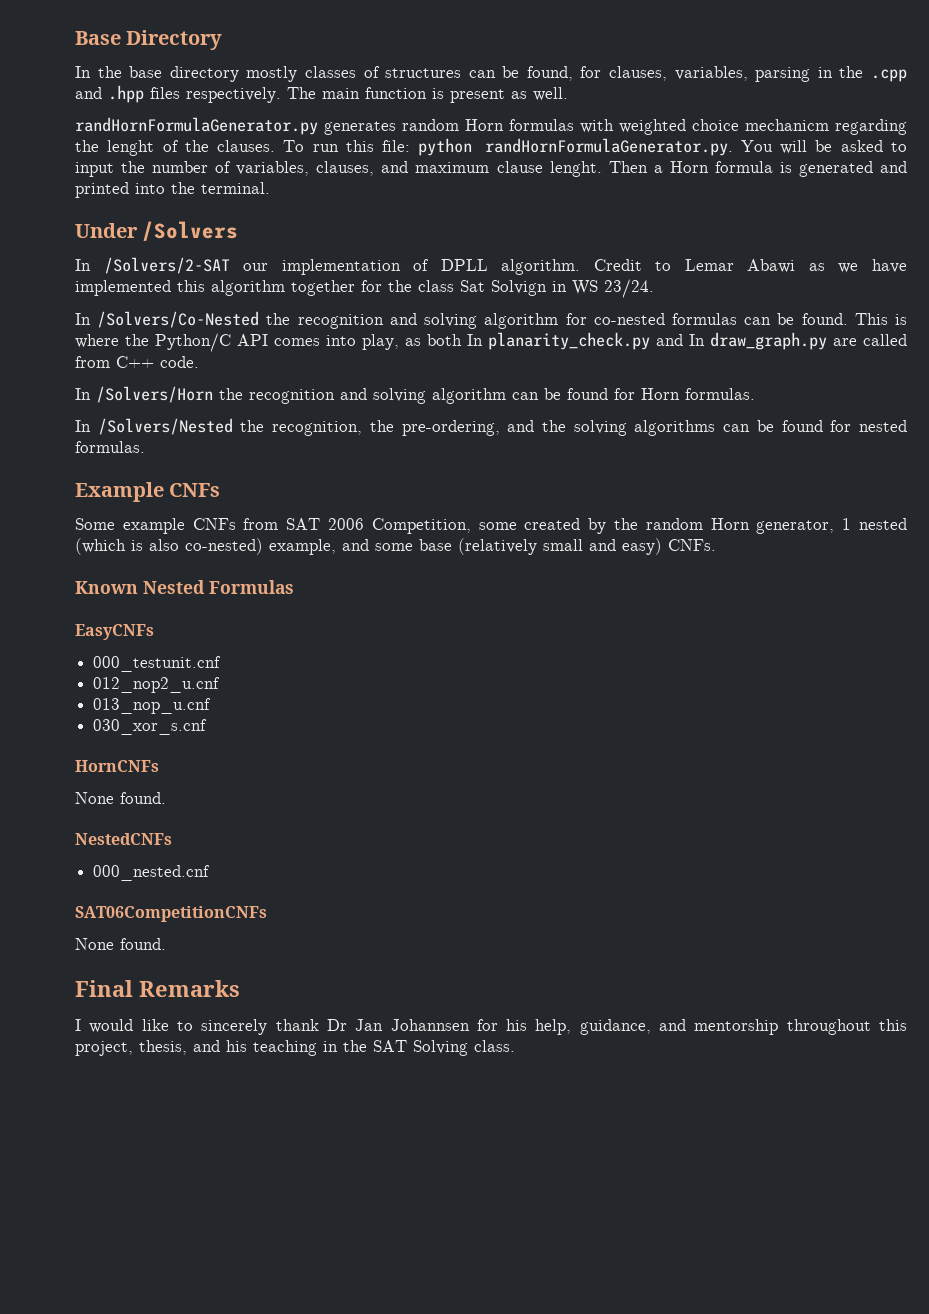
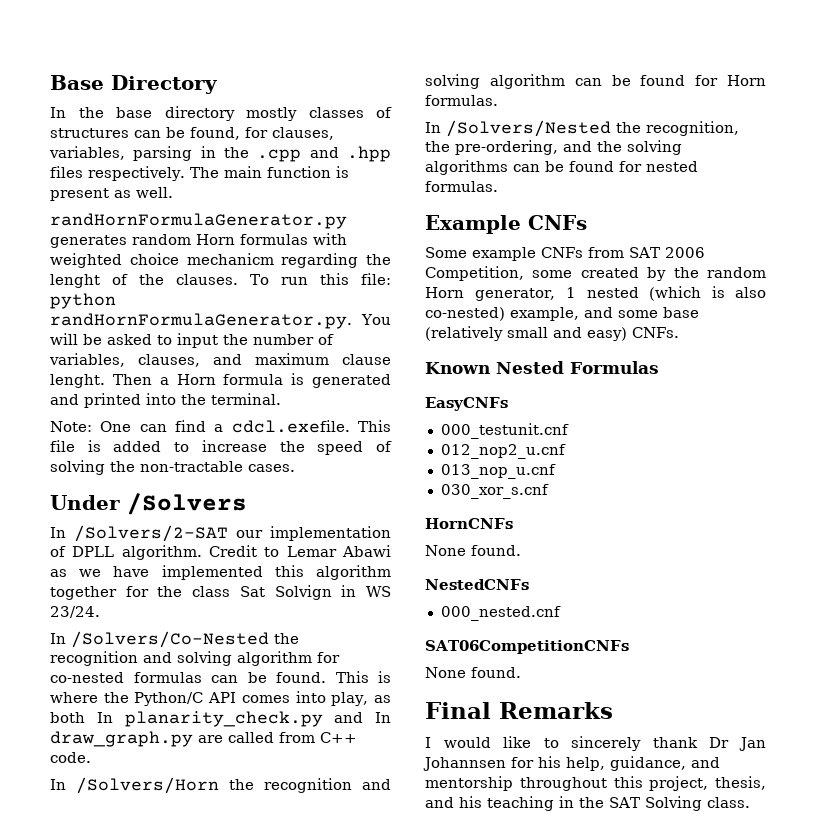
+ Note: One can find a cdcl.exefile. This file is added to increase the speed of solving the non-tractable cases.

